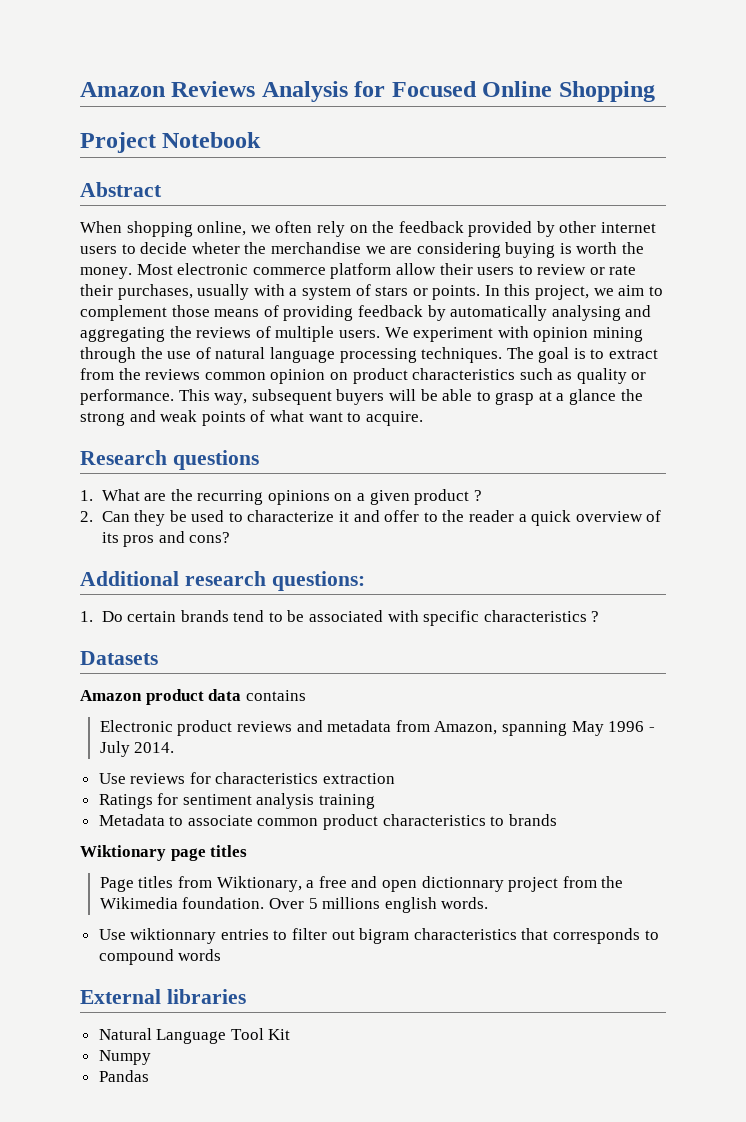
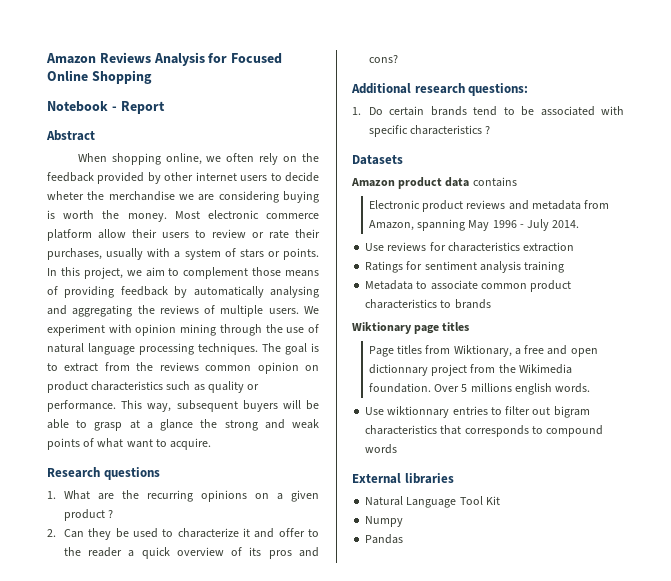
- Project Notebook
+ Notebook - Report

